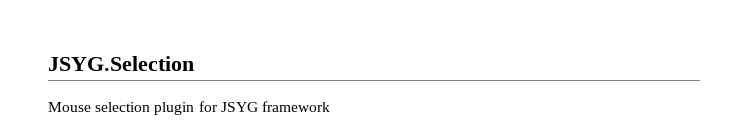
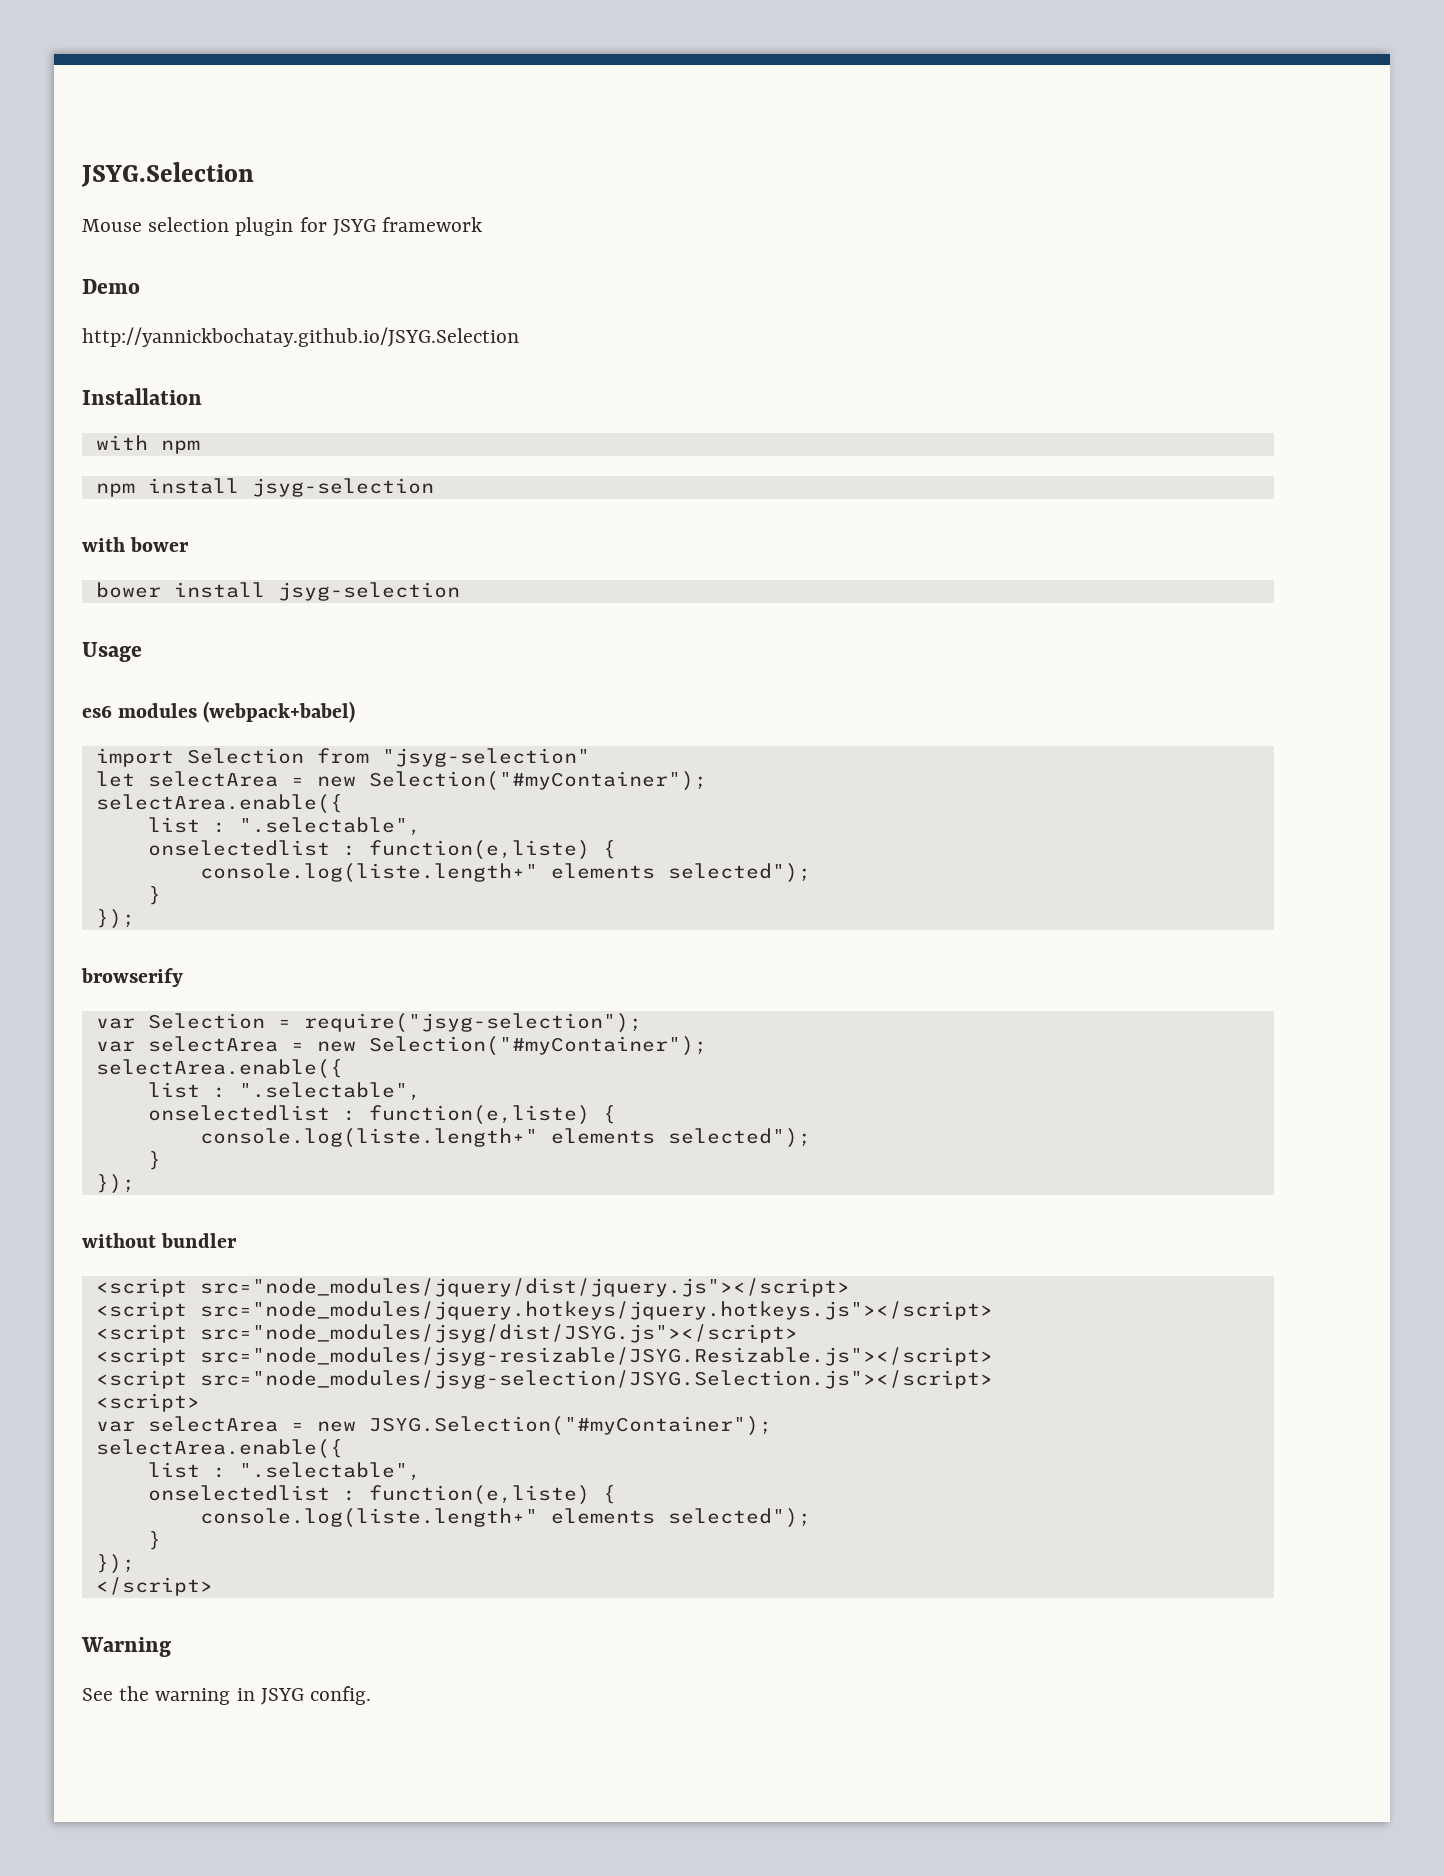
+ Demo
+ http://yannickbochatay.github.io/JSYG.Selection
+ Installation
+ with npm
+ npm install jsyg-selection
+ with bower
+ bower install jsyg-selection
+ Usage
+ es6 modules (webpack+babel)
+ import Selection from "jsyg-selection"
+ let selectArea = new Selection("#myContainer");
+ selectArea.enable({
+ list : ".selectable",
+ onselectedlist : function(e,liste) {
+ console.log(liste.length+" elements selected");
+ }
+ });
+ browserify
+ var Selection = require("jsyg-selection");
+ var selectArea = new Selection("#myContainer");
+ selectArea.enable({
+ list : ".selectable",
+ onselectedlist : function(e,liste) {
+ console.log(liste.length+" elements selected");
+ }
+ });
+ without bundler
+ <script src="node_modules/jquery/dist/jquery.js"></script>
+ <script src="node_modules/jquery.hotkeys/jquery.hotkeys.js"></script>
+ <script src="node_modules/jsyg/dist/JSYG.js"></script>
+ <script src="node_modules/jsyg-resizable/JSYG.Resizable.js"></script>
+ <script src="node_modules/jsyg-selection/JSYG.Selection.js"></script>
+ <script>
+ var selectArea = new JSYG.Selection("#myContainer");
+ selectArea.enable({
+ list : ".selectable",
+ onselectedlist : function(e,liste) {
+ console.log(liste.length+" elements selected");
+ }
+ });
+ </script>
+ Warning
+ See the warning in JSYG config.

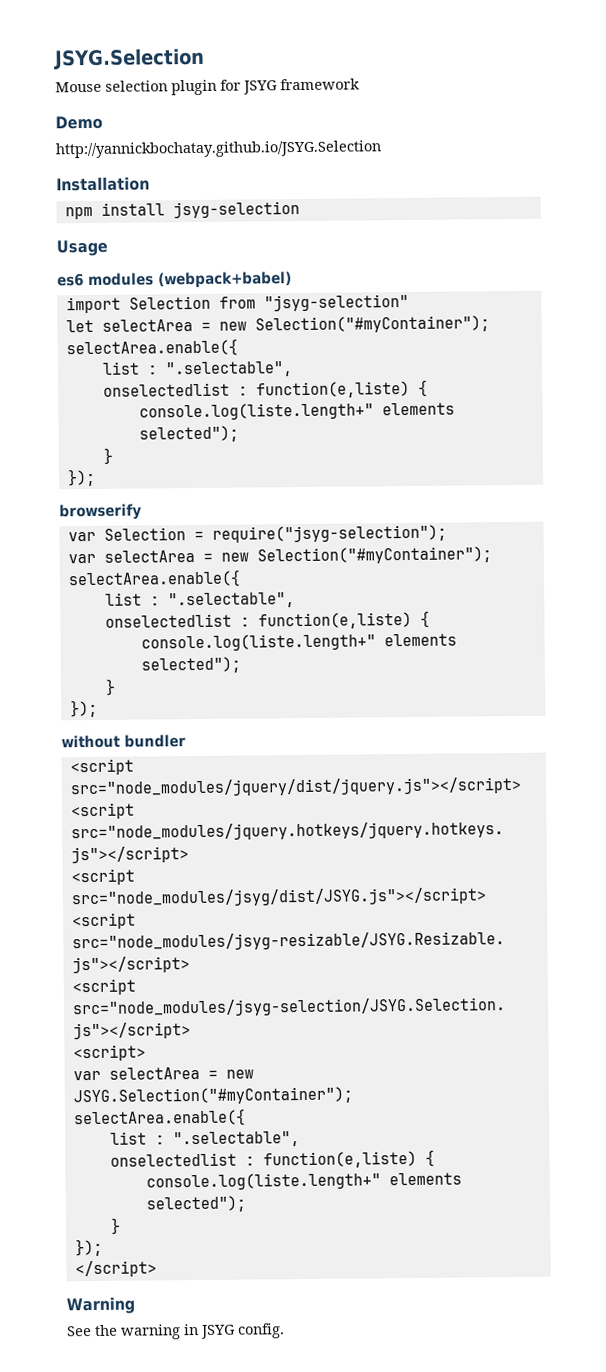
- with npm
  npm install jsyg-selection
- with bower
- bower install jsyg-selection

